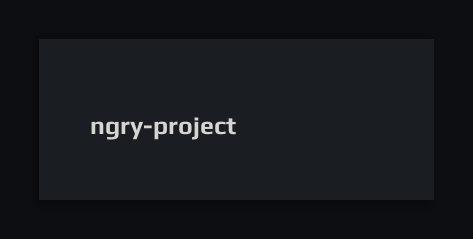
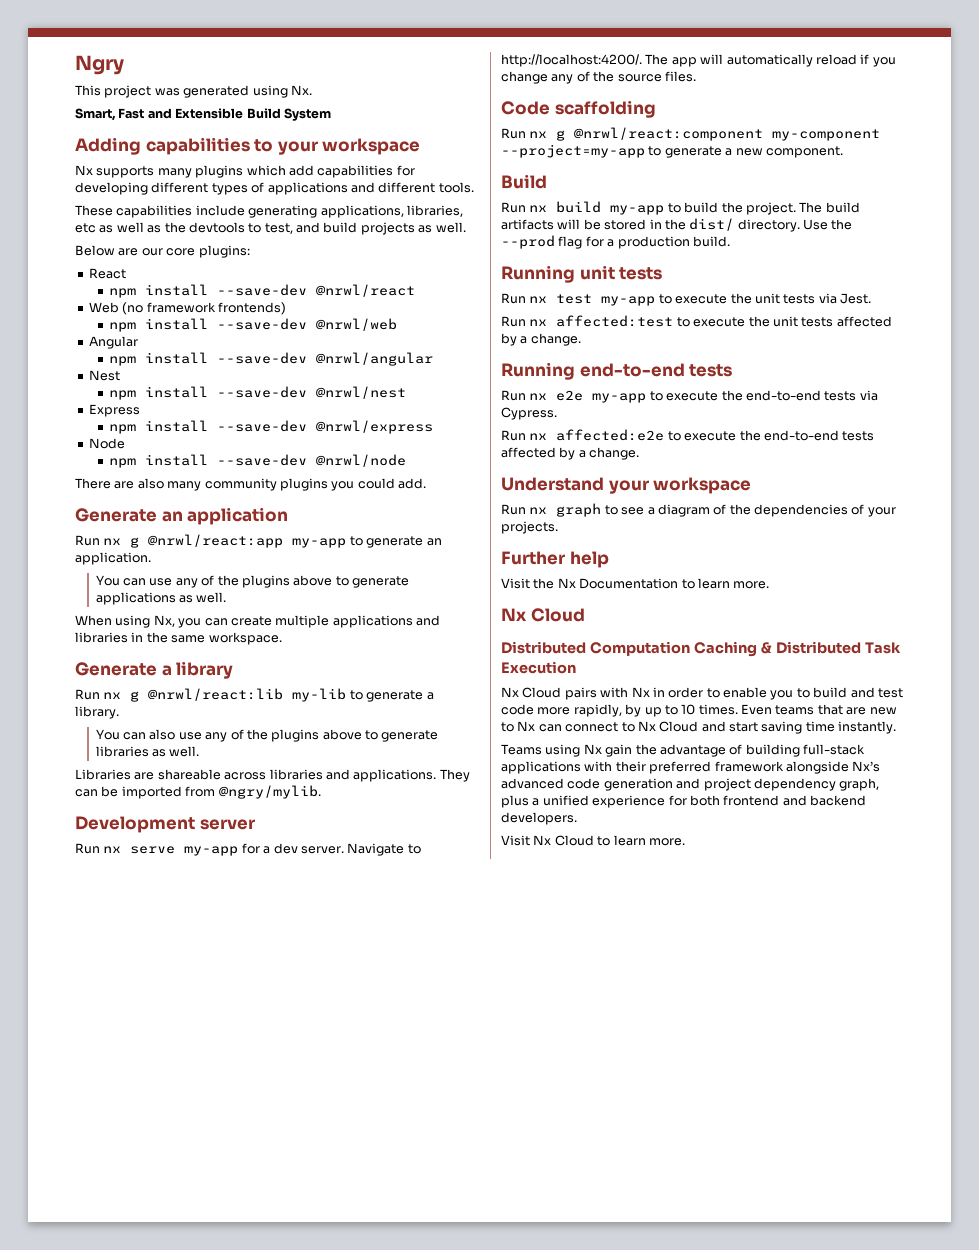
- ngry-project
+ Ngry
+ This project was generated using Nx.
+ Smart, Fast and Extensible Build System
+ Adding capabilities to your workspace
+ Nx supports many plugins which add capabilities for developing different types of applications and different tools.
+ These capabilities include generating applications, libraries, etc as well as the devtools to test, and build projects as well.
+ Below are our core plugins:
+ React
+ npm install --save-dev @nrwl/react
+ Web (no framework frontends)
+ npm install --save-dev @nrwl/web
+ Angular
+ npm install --save-dev @nrwl/angular
+ Nest
+ npm install --save-dev @nrwl/nest
+ Express
+ npm install --save-dev @nrwl/express
+ Node
+ npm install --save-dev @nrwl/node
+ There are also many community plugins you could add.
+ Generate an application
+ Run nx g @nrwl/react:app my-app to generate an application.
+ You can use any of the plugins above to generate applications as well.
+ When using Nx, you can create multiple applications and libraries in the same workspace.
+ Generate a library
+ Run nx g @nrwl/react:lib my-lib to generate a library.
+ You can also use any of the plugins above to generate libraries as well.
+ Libraries are shareable across libraries and applications. They can be imported from @ngry/mylib.
+ Development server
+ Run nx serve my-app for a dev server. Navigate to http://localhost:4200/. The app will automatically reload if you change any of the source files.
+ Code scaffolding
+ Run nx g @nrwl/react:component my-component --project=my-app to generate a new component.
+ Build
+ Run nx build my-app to build the project. The build artifacts will be stored in the dist/ directory. Use the --prod flag for a production build.
+ Running unit tests
+ Run nx test my-app to execute the unit tests via Jest.
+ Run nx affected:test to execute the unit tests affected by a change.
+ Running end-to-end tests
+ Run nx e2e my-app to execute the end-to-end tests via Cypress.
+ Run nx affected:e2e to execute the end-to-end tests affected by a change.
+ Understand your workspace
+ Run nx graph to see a diagram of the dependencies of your projects.
+ Further help
+ Visit the Nx Documentation to learn more.
+ Nx Cloud
+ Distributed Computation Caching & Distributed Task Execution
+ Nx Cloud pairs with Nx in order to enable you to build and test code more rapidly, by up to 10 times. Even teams that are new to Nx can connect to Nx Cloud and start saving time instantly.
+ Teams using Nx gain the advantage of building full-stack applications with their preferred framework alongside Nx’s advanced code generation and project dependency graph, plus a unified experience for both frontend and backend developers.
+ Visit Nx Cloud to learn more.

